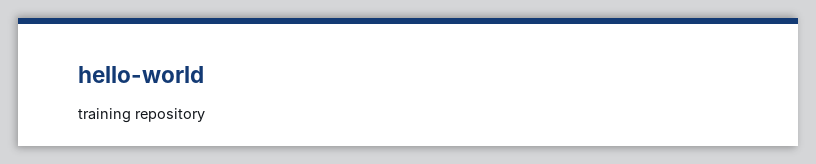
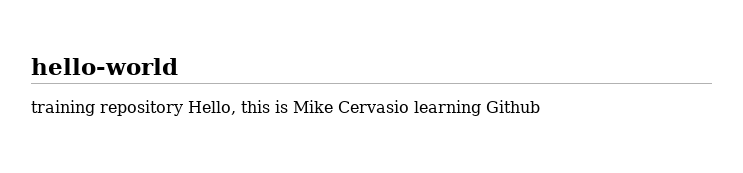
- training repository
+ training repository Hello, this is Mike Cervasio learning Github

